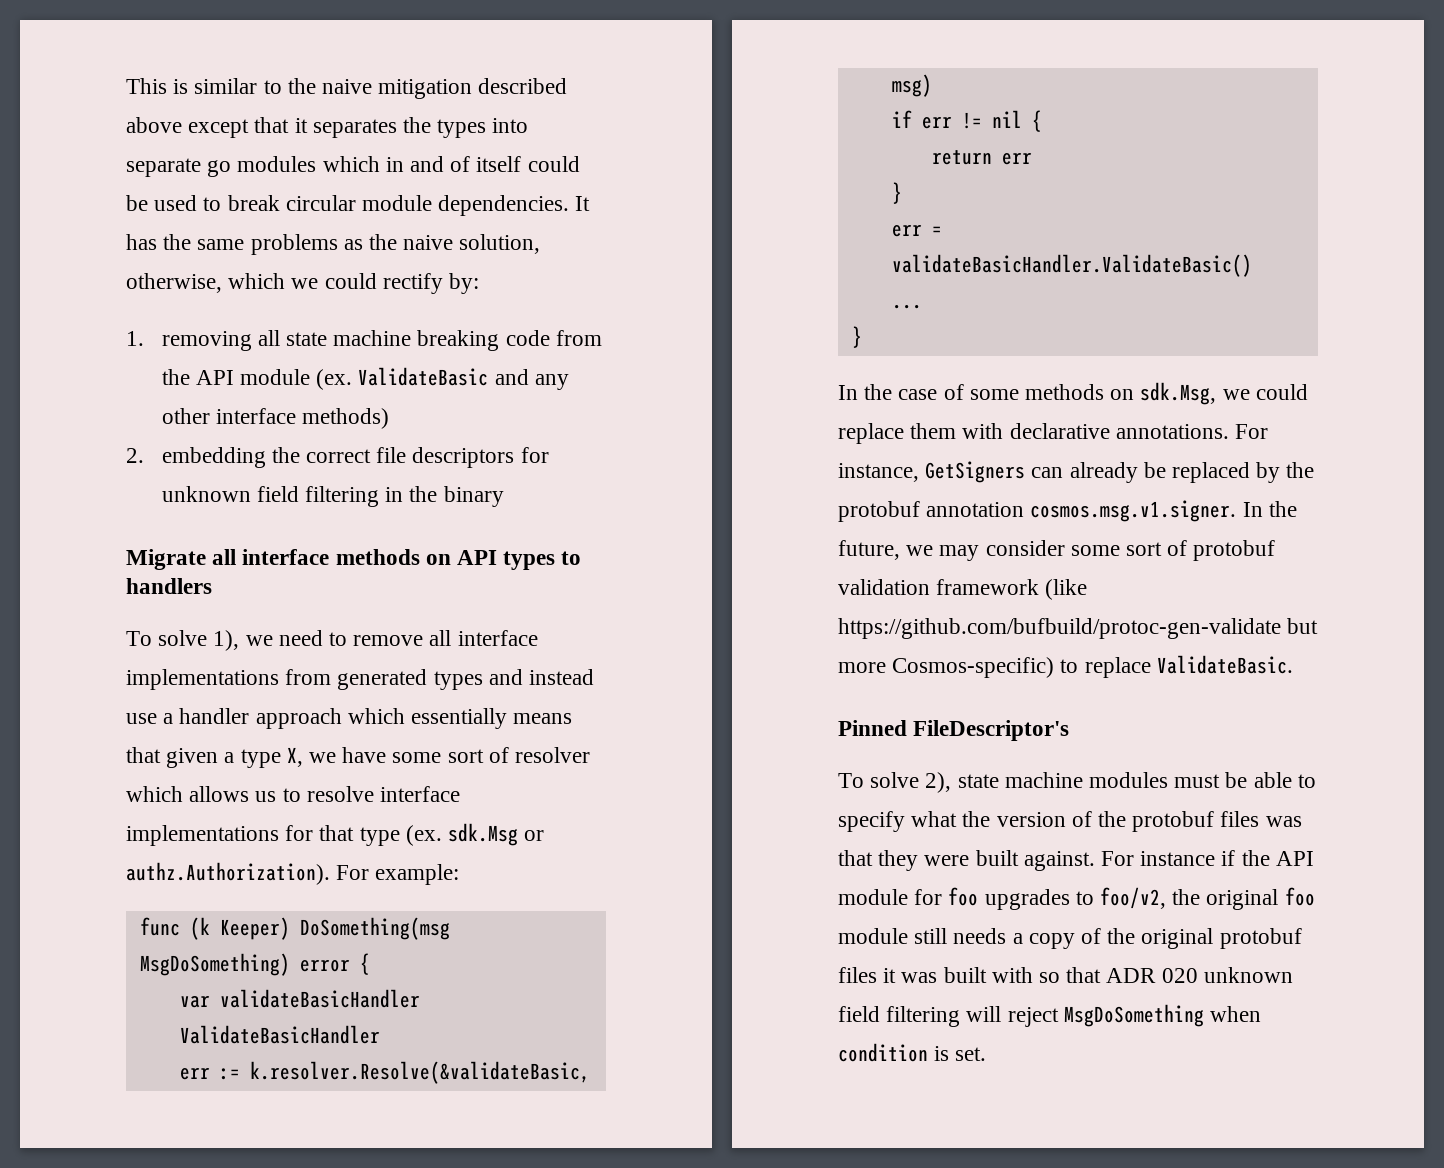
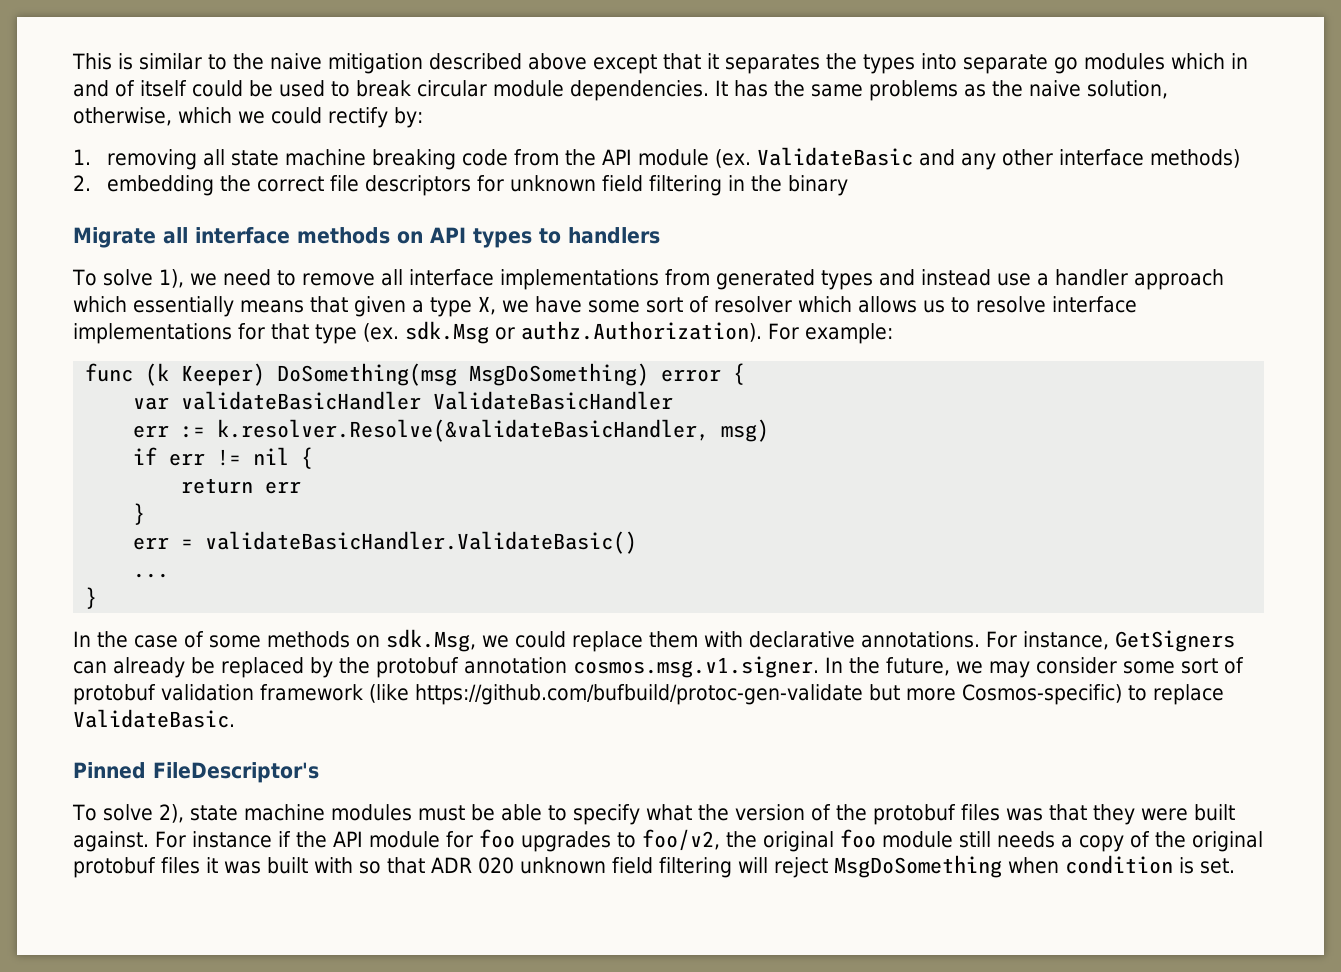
- err := k.resolver.Resolve(&validateBasic, msg)
+ err := k.resolver.Resolve(&validateBasicHandler, msg)

